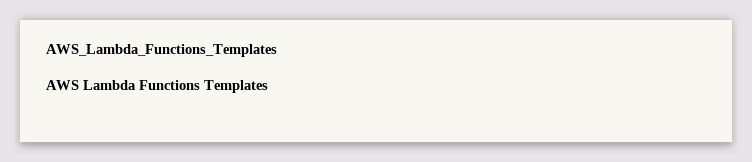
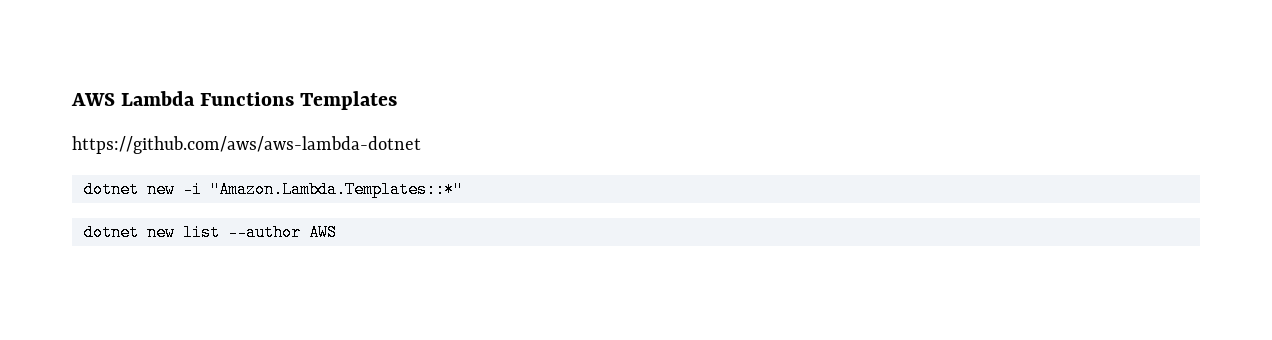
- AWS_Lambda_Functions_Templates
+ https://github.com/aws/aws-lambda-dotnet
+ dotnet new -i "Amazon.Lambda.Templates::*"
+ dotnet new list --author AWS

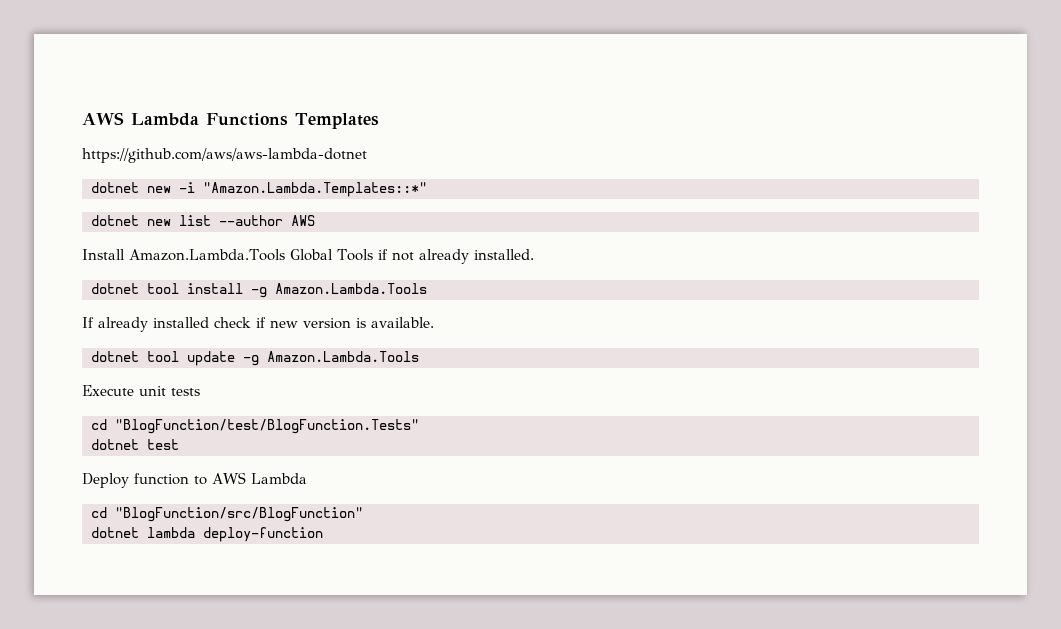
+ Install Amazon.Lambda.Tools Global Tools if not already installed.
+ dotnet tool install -g Amazon.Lambda.Tools
+ If already installed check if new version is available.
+ dotnet tool update -g Amazon.Lambda.Tools
+ Execute unit tests
+ cd "BlogFunction/test/BlogFunction.Tests"
+ dotnet test
+ Deploy function to AWS Lambda
+ cd "BlogFunction/src/BlogFunction"
+ dotnet lambda deploy-function

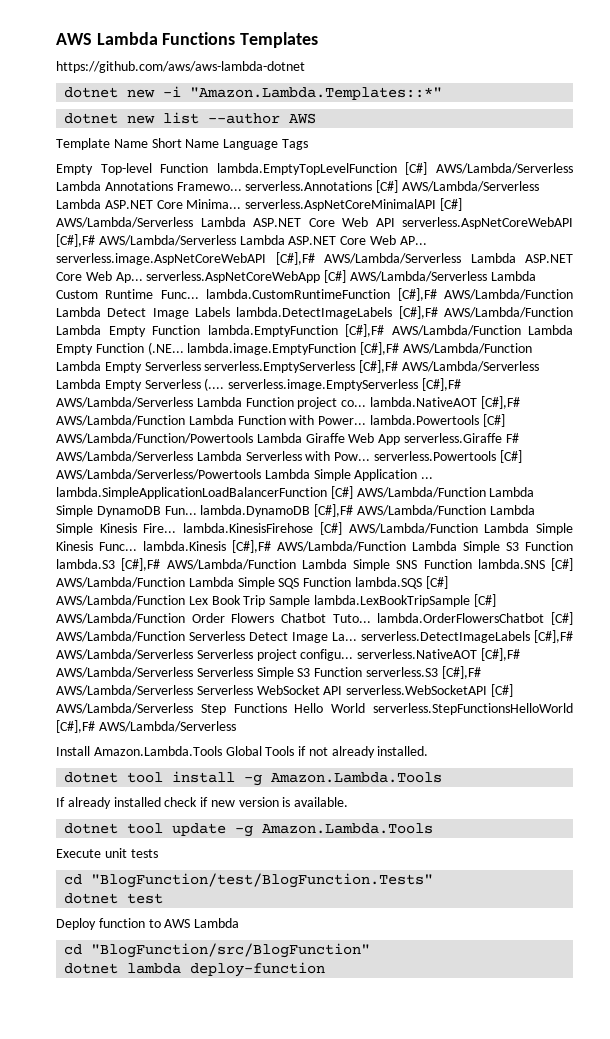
+ Template Name Short Name Language Tags
+ Empty Top-level Function lambda.EmptyTopLevelFunction [C#] AWS/Lambda/Serverless Lambda Annotations Framewo... serverless.Annotations [C#] AWS/Lambda/Serverless Lambda ASP.NET Core Minima... serverless.AspNetCoreMinimalAPI [C#] AWS/Lambda/Serverless Lambda ASP.NET Core Web API serverless.AspNetCoreWebAPI [C#],F# AWS/Lambda/Serverless Lambda ASP.NET Core Web AP... serverless.image.AspNetCoreWebAPI [C#],F# AWS/Lambda/Serverless Lambda ASP.NET Core Web Ap... serverless.AspNetCoreWebApp [C#] AWS/Lambda/Serverless Lambda Custom Runtime Func... lambda.CustomRuntimeFunction [C#],F# AWS/Lambda/Function Lambda Detect Image Labels lambda.DetectImageLabels [C#],F# AWS/Lambda/Function Lambda Empty Function lambda.EmptyFunction [C#],F# AWS/Lambda/Function Lambda Empty Function (.NE... lambda.image.EmptyFunction [C#],F# AWS/Lambda/Function Lambda Empty Serverless serverless.EmptyServerless [C#],F# AWS/Lambda/Serverless Lambda Empty Serverless (.... serverless.image.EmptyServerless [C#],F# AWS/Lambda/Serverless Lambda Function project co... lambda.NativeAOT [C#],F# AWS/Lambda/Function Lambda Function with Power... lambda.Powertools [C#] AWS/Lambda/Function/Powertools Lambda Giraffe Web App serverless.Giraffe F# AWS/Lambda/Serverless Lambda Serverless with Pow... serverless.Powertools [C#] AWS/Lambda/Serverless/Powertools Lambda Simple Application ... lambda.SimpleApplicationLoadBalancerFunction [C#] AWS/Lambda/Function Lambda Simple DynamoDB Fun... lambda.DynamoDB [C#],F# AWS/Lambda/Function Lambda Simple Kinesis Fire... lambda.KinesisFirehose [C#] AWS/Lambda/Function Lambda Simple Kinesis Func... lambda.Kinesis [C#],F# AWS/Lambda/Function Lambda Simple S3 Function lambda.S3 [C#],F# AWS/Lambda/Function Lambda Simple SNS Function lambda.SNS [C#] AWS/Lambda/Function Lambda Simple SQS Function lambda.SQS [C#] AWS/Lambda/Function Lex Book Trip Sample lambda.LexBookTripSample [C#] AWS/Lambda/Function Order Flowers Chatbot Tuto... lambda.OrderFlowersChatbot [C#] AWS/Lambda/Function Serverless Detect Image La... serverless.DetectImageLabels [C#],F# AWS/Lambda/Serverless Serverless project configu... serverless.NativeAOT [C#],F# AWS/Lambda/Serverless Serverless Simple S3 Function serverless.S3 [C#],F# AWS/Lambda/Serverless Serverless WebSocket API serverless.WebSocketAPI [C#] AWS/Lambda/Serverless Step Functions Hello World serverless.StepFunctionsHelloWorld [C#],F# AWS/Lambda/Serverless

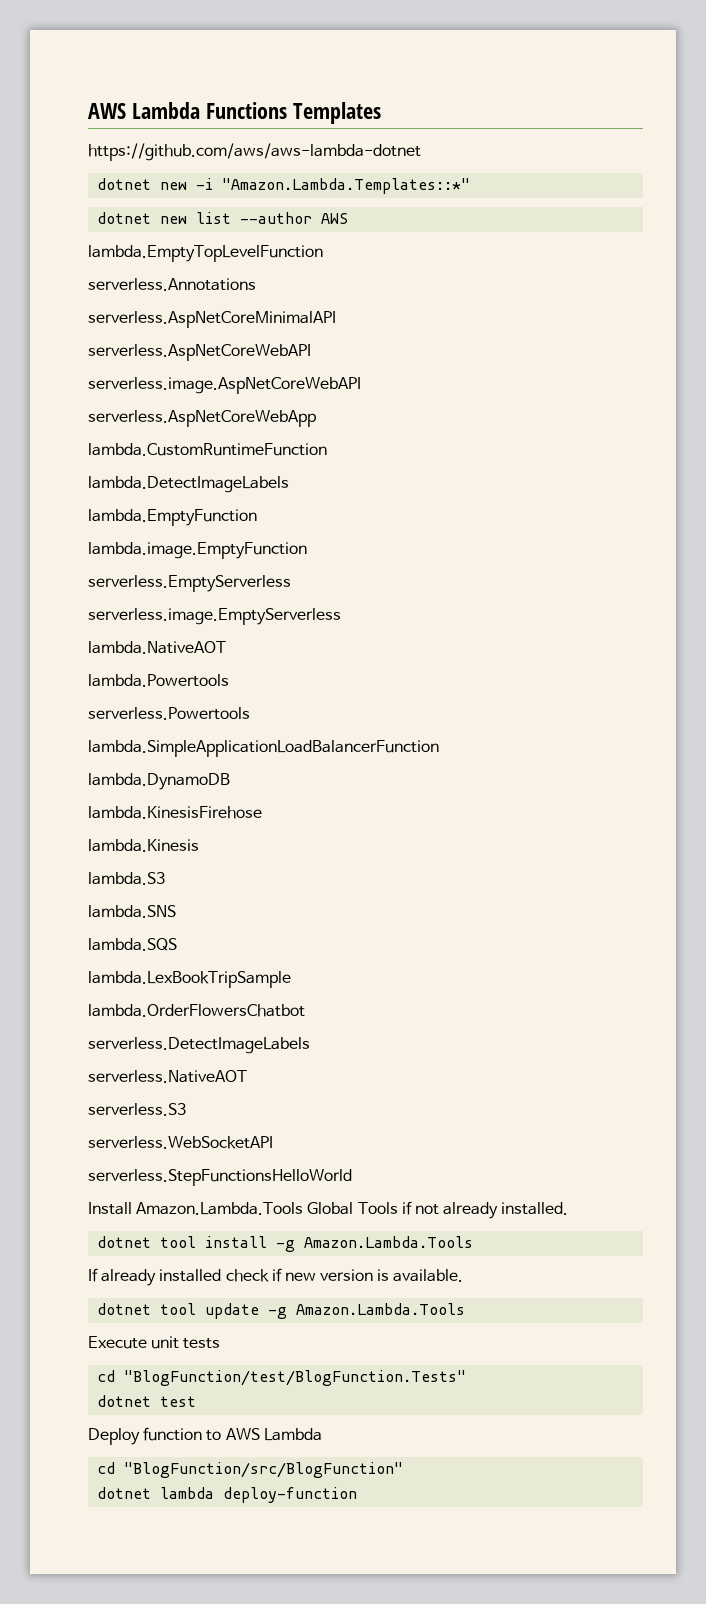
- Template Name Short Name Language Tags
- Empty Top-level Function lambda.EmptyTopLevelFunction [C#] AWS/Lambda/Serverless Lambda Annotations Framewo... serverless.Annotations [C#] AWS/Lambda/Serverless Lambda ASP.NET Core Minima... serverless.AspNetCoreMinimalAPI [C#] AWS/Lambda/Serverless Lambda ASP.NET Core Web API serverless.AspNetCoreWebAPI [C#],F# AWS/Lambda/Serverless Lambda ASP.NET Core Web AP... serverless.image.AspNetCoreWebAPI [C#],F# AWS/Lambda/Serverless Lambda ASP.NET Core Web Ap... serverless.AspNetCoreWebApp [C#] AWS/Lambda/Serverless Lambda Custom Runtime Func... lambda.CustomRuntimeFunction [C#],F# AWS/Lambda/Function Lambda Detect Image Labels lambda.DetectImageLabels [C#],F# AWS/Lambda/Function Lambda Empty Function lambda.EmptyFunction [C#],F# AWS/Lambda/Function Lambda Empty Function (.NE... lambda.image.EmptyFunction [C#],F# AWS/Lambda/Function Lambda Empty Serverless serverless.EmptyServerless [C#],F# AWS/Lambda/Serverless Lambda Empty Serverless (.... serverless.image.EmptyServerless [C#],F# AWS/Lambda/Serverless Lambda Function project co... lambda.NativeAOT [C#],F# AWS/Lambda/Function Lambda Function with Power... lambda.Powertools [C#] AWS/Lambda/Function/Powertools Lambda Giraffe Web App serverless.Giraffe F# AWS/Lambda/Serverless Lambda Serverless with Pow... serverless.Powertools [C#] AWS/Lambda/Serverless/Powertools Lambda Simple Application ... lambda.SimpleApplicationLoadBalancerFunction [C#] AWS/Lambda/Function Lambda Simple DynamoDB Fun... lambda.DynamoDB [C#],F# AWS/Lambda/Function Lambda Simple Kinesis Fire... lambda.KinesisFirehose [C#] AWS/Lambda/Function Lambda Simple Kinesis Func... lambda.Kinesis [C#],F# AWS/Lambda/Function Lambda Simple S3 Function lambda.S3 [C#],F# AWS/Lambda/Function Lambda Simple SNS Function lambda.SNS [C#] AWS/Lambda/Function Lambda Simple SQS Function lambda.SQS [C#] AWS/Lambda/Function Lex Book Trip Sample lambda.LexBookTripSample [C#] AWS/Lambda/Function Order Flowers Chatbot Tuto... lambda.OrderFlowersChatbot [C#] AWS/Lambda/Function Serverless Detect Image La... serverless.DetectImageLabels [C#],F# AWS/Lambda/Serverless Serverless project configu... serverless.NativeAOT [C#],F# AWS/Lambda/Serverless Serverless Simple S3 Function serverless.S3 [C#],F# AWS/Lambda/Serverless Serverless WebSocket API serverless.WebSocketAPI [C#] AWS/Lambda/Serverless Step Functions Hello World serverless.StepFunctionsHelloWorld [C#],F# AWS/Lambda/Serverless
+ lambda.EmptyTopLevelFunction
+ serverless.Annotations
+ serverless.AspNetCoreMinimalAPI
+ serverless.AspNetCoreWebAPI
+ serverless.image.AspNetCoreWebAPI
+ serverless.AspNetCoreWebApp
+ lambda.CustomRuntimeFunction
+ lambda.DetectImageLabels
+ lambda.EmptyFunction
+ lambda.image.EmptyFunction
+ serverless.EmptyServerless
+ serverless.image.EmptyServerless
+ lambda.NativeAOT
+ lambda.Powertools
+ serverless.Powertools
+ lambda.SimpleApplicationLoadBalancerFunction
+ lambda.DynamoDB
+ lambda.KinesisFirehose
+ lambda.Kinesis
+ lambda.S3
+ lambda.SNS
+ lambda.SQS
+ lambda.LexBookTripSample
+ lambda.OrderFlowersChatbot
+ serverless.DetectImageLabels
+ serverless.NativeAOT
+ serverless.S3
+ serverless.WebSocketAPI
+ serverless.StepFunctionsHelloWorld

